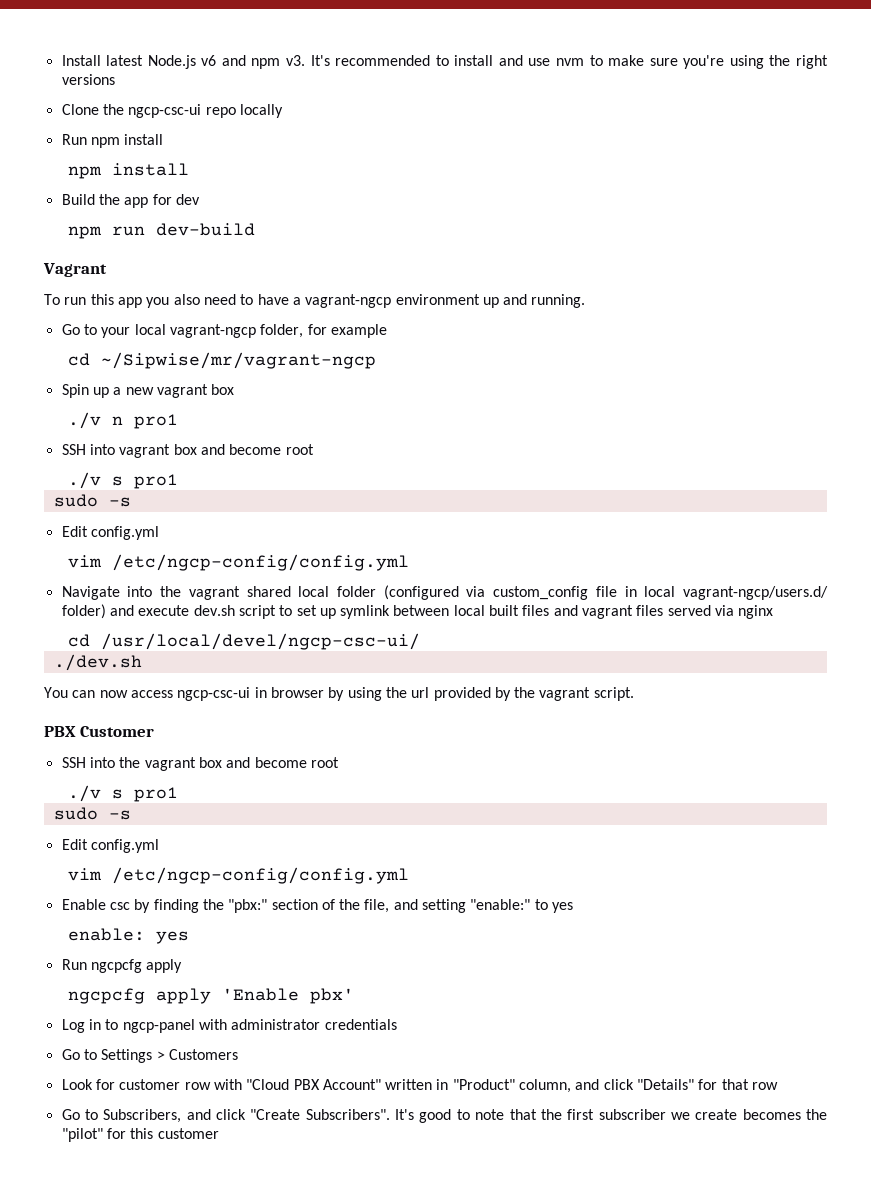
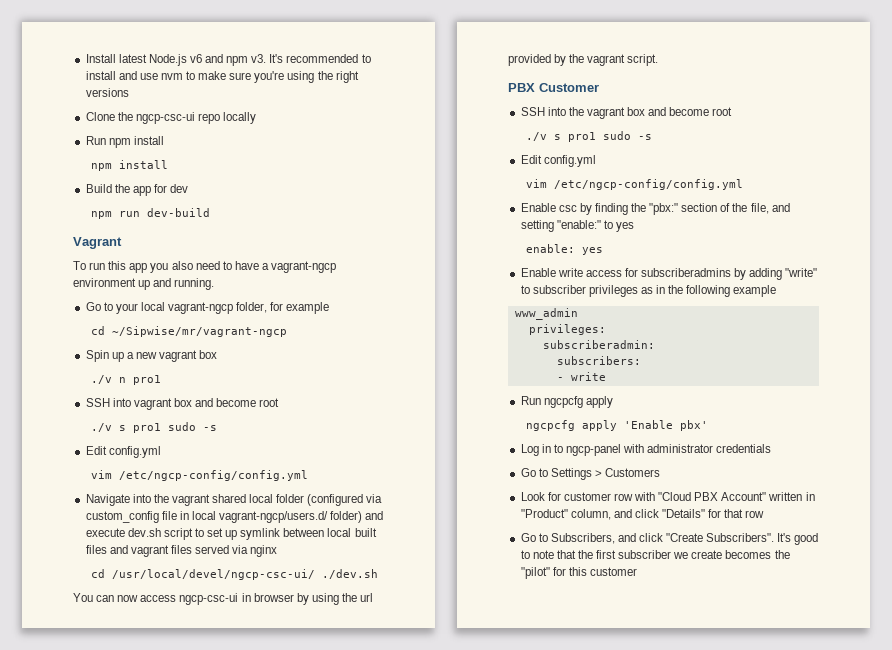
  SSH into vagrant box and become root
- ./v s pro1
- sudo -s
+ ./v s pro1 sudo -s
- cd /usr/local/devel/ngcp-csc-ui/
- ./dev.sh
+ cd /usr/local/devel/ngcp-csc-ui/ ./dev.sh
  SSH into the vagrant box and become root
- ./v s pro1
- sudo -s
+ ./v s pro1 sudo -s
+ Enable write access for subscriberadmins by adding "write" to subscriber privileges as in the following example
+ www_admin
+ privileges:
+ subscriberadmin:
+ subscribers:
+ - write

